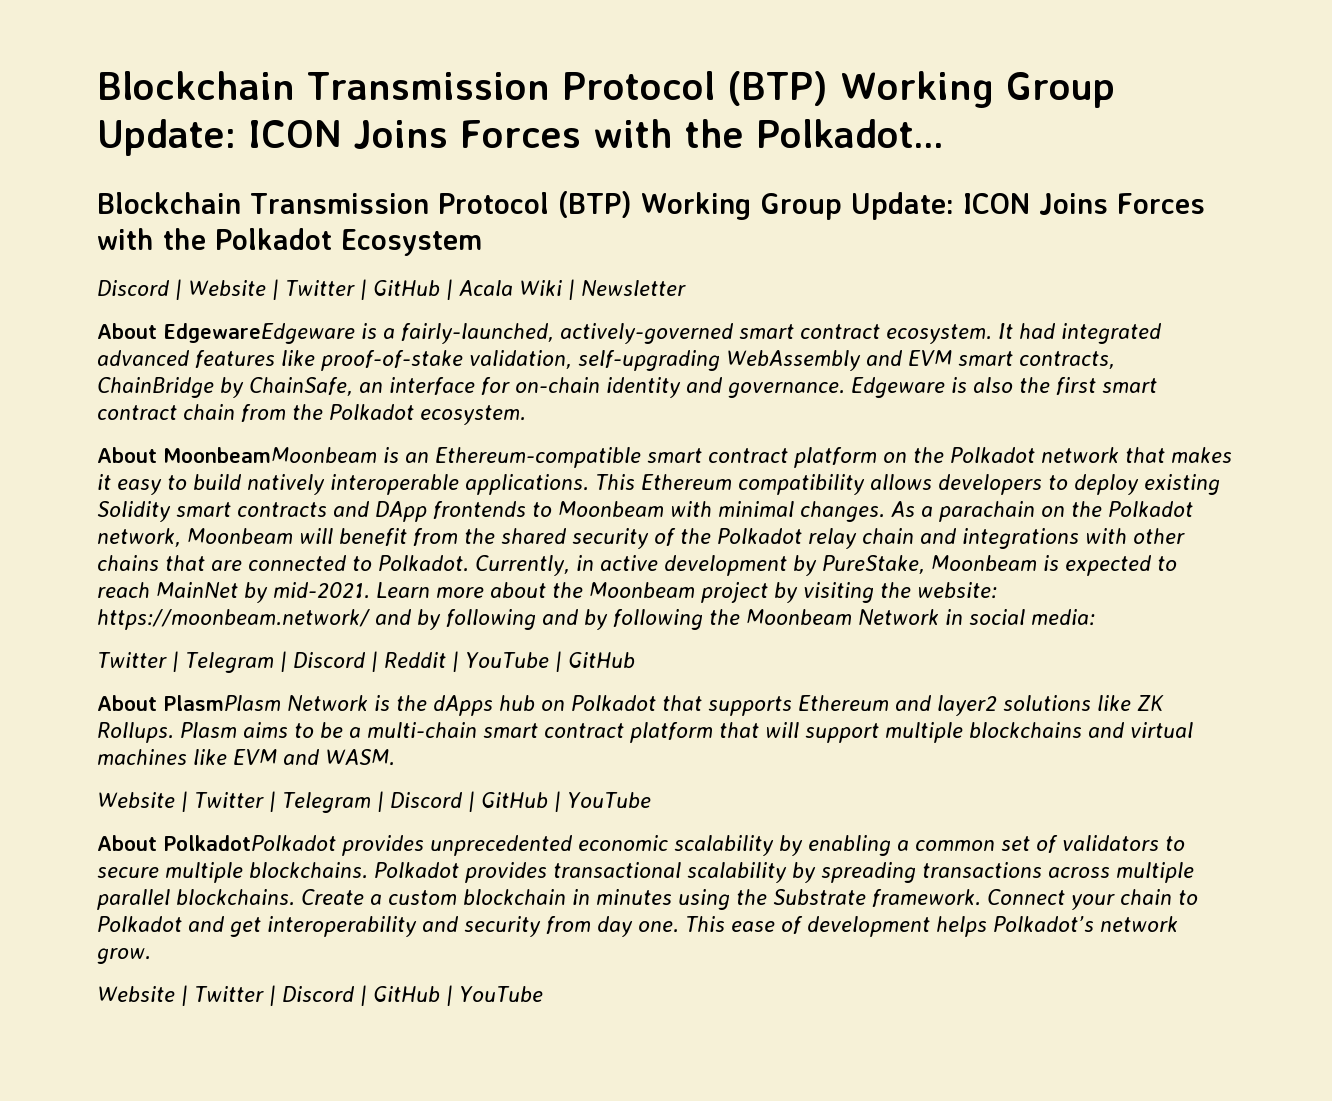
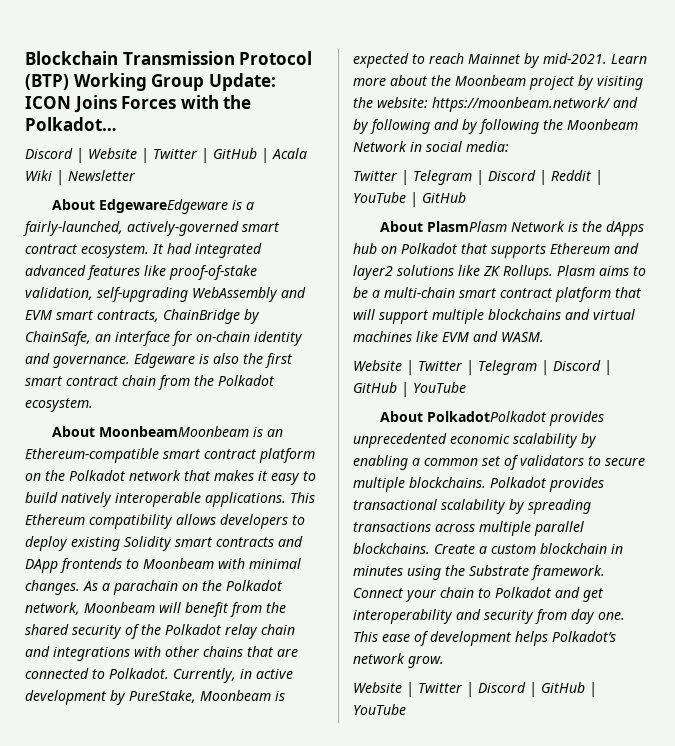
- Blockchain Transmission Protocol (BTP) Working Group Update: ICON Joins Forces with the Polkadot Ecosystem
- Currently, in active development by PureStake, Moonbeam is expected to reach MainNet by mid-2021.
+ Currently, in active development by PureStake, Moonbeam is expected to reach Mainnet by mid-2021.

